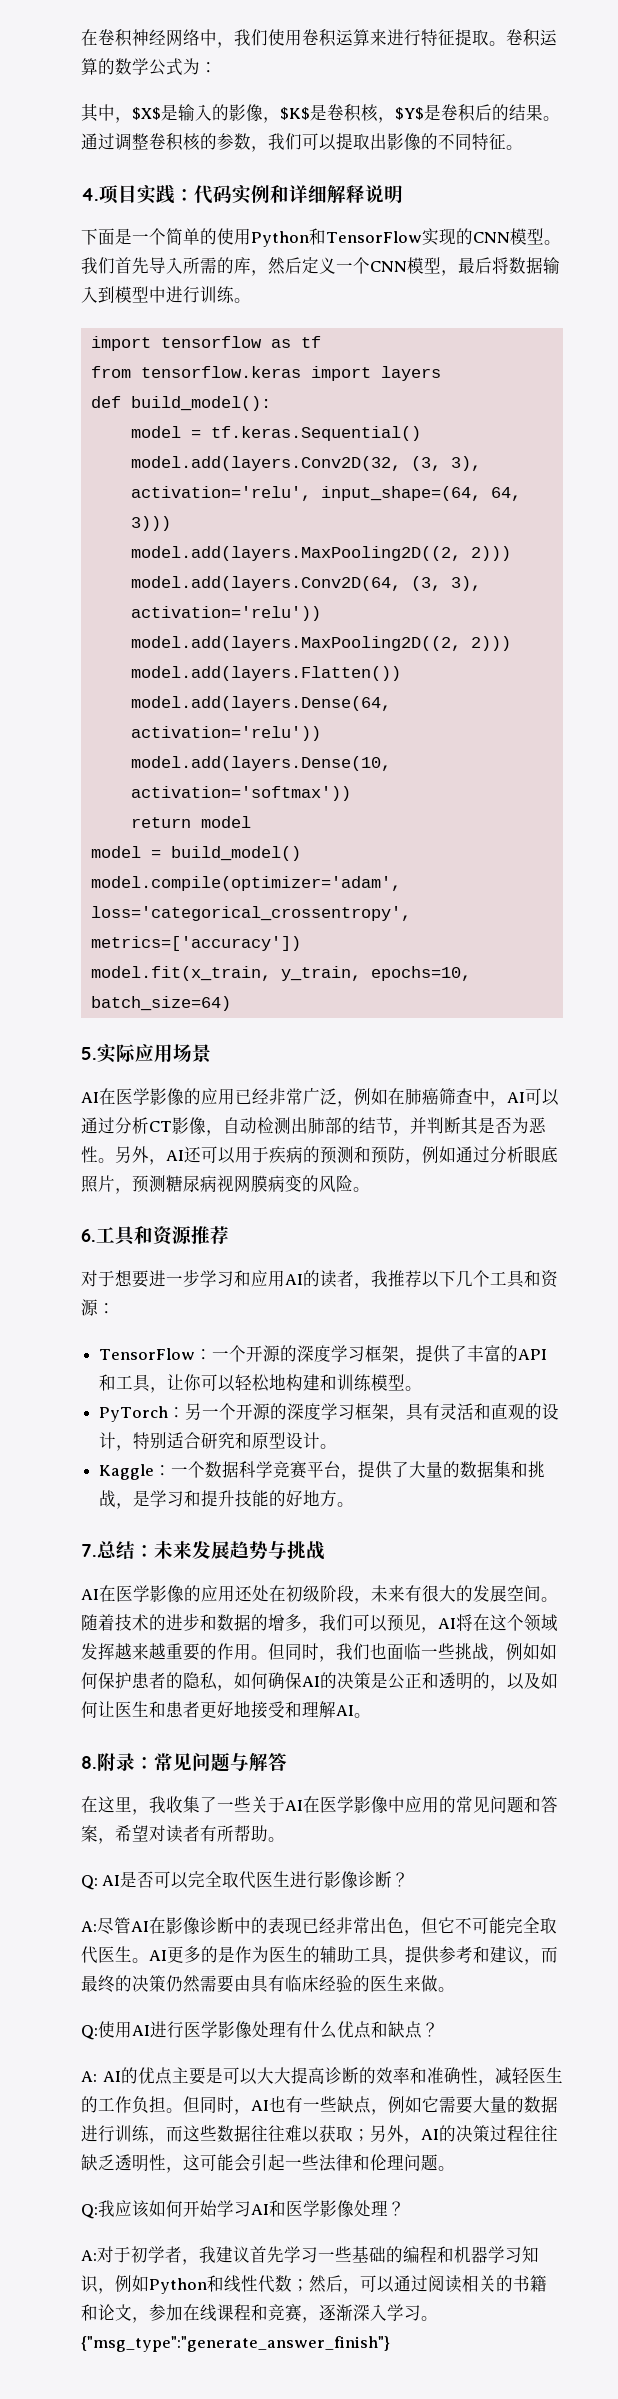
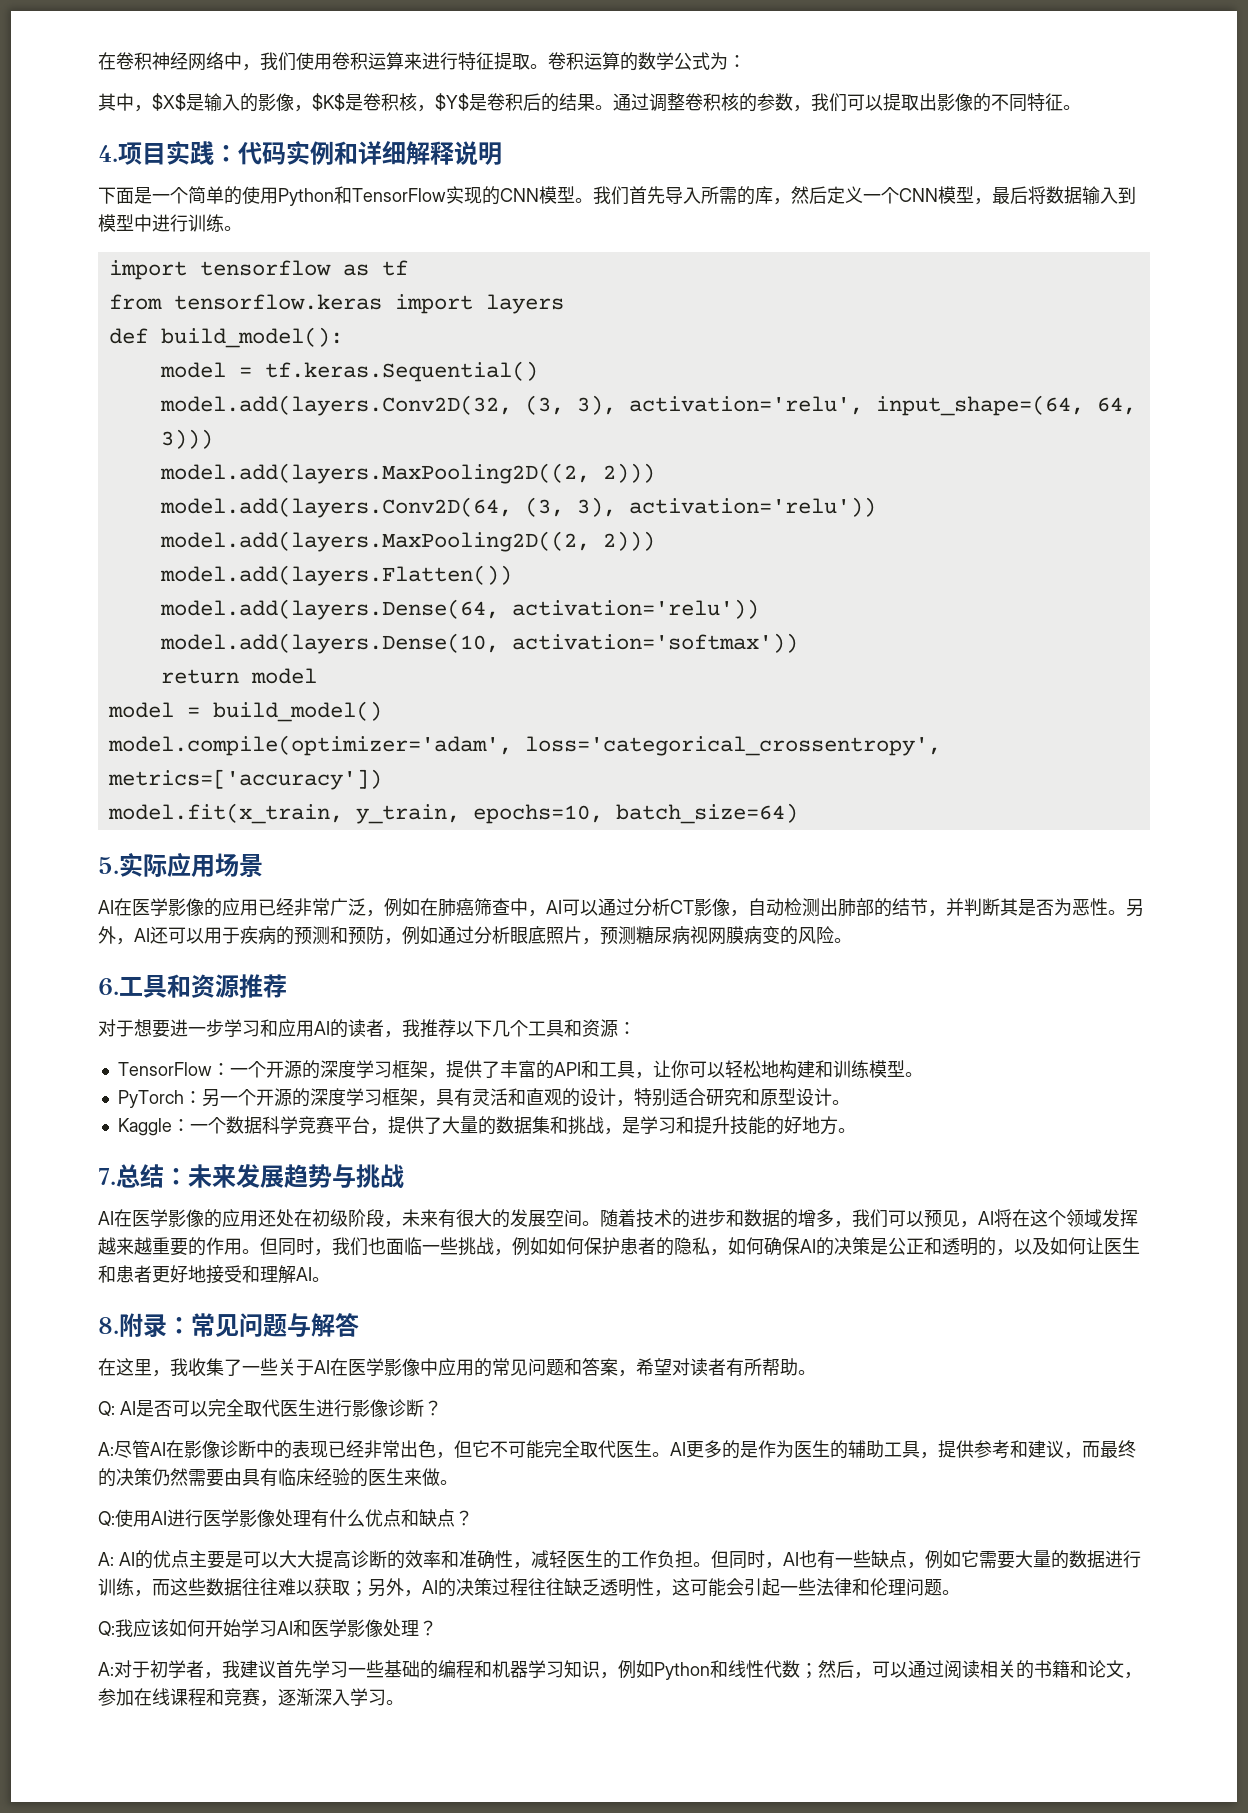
- {"msg_type":"generate_answer_finish"}

